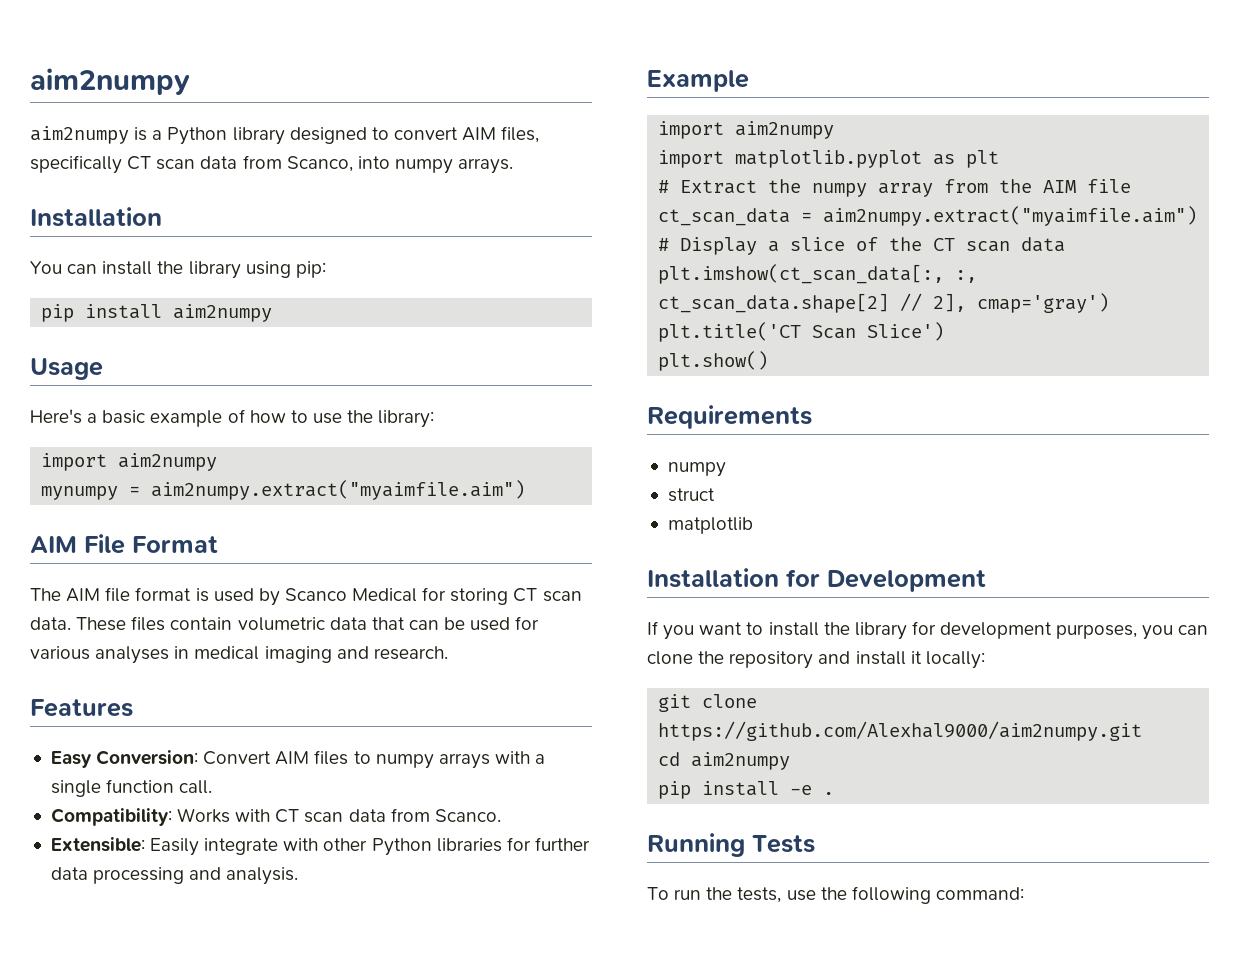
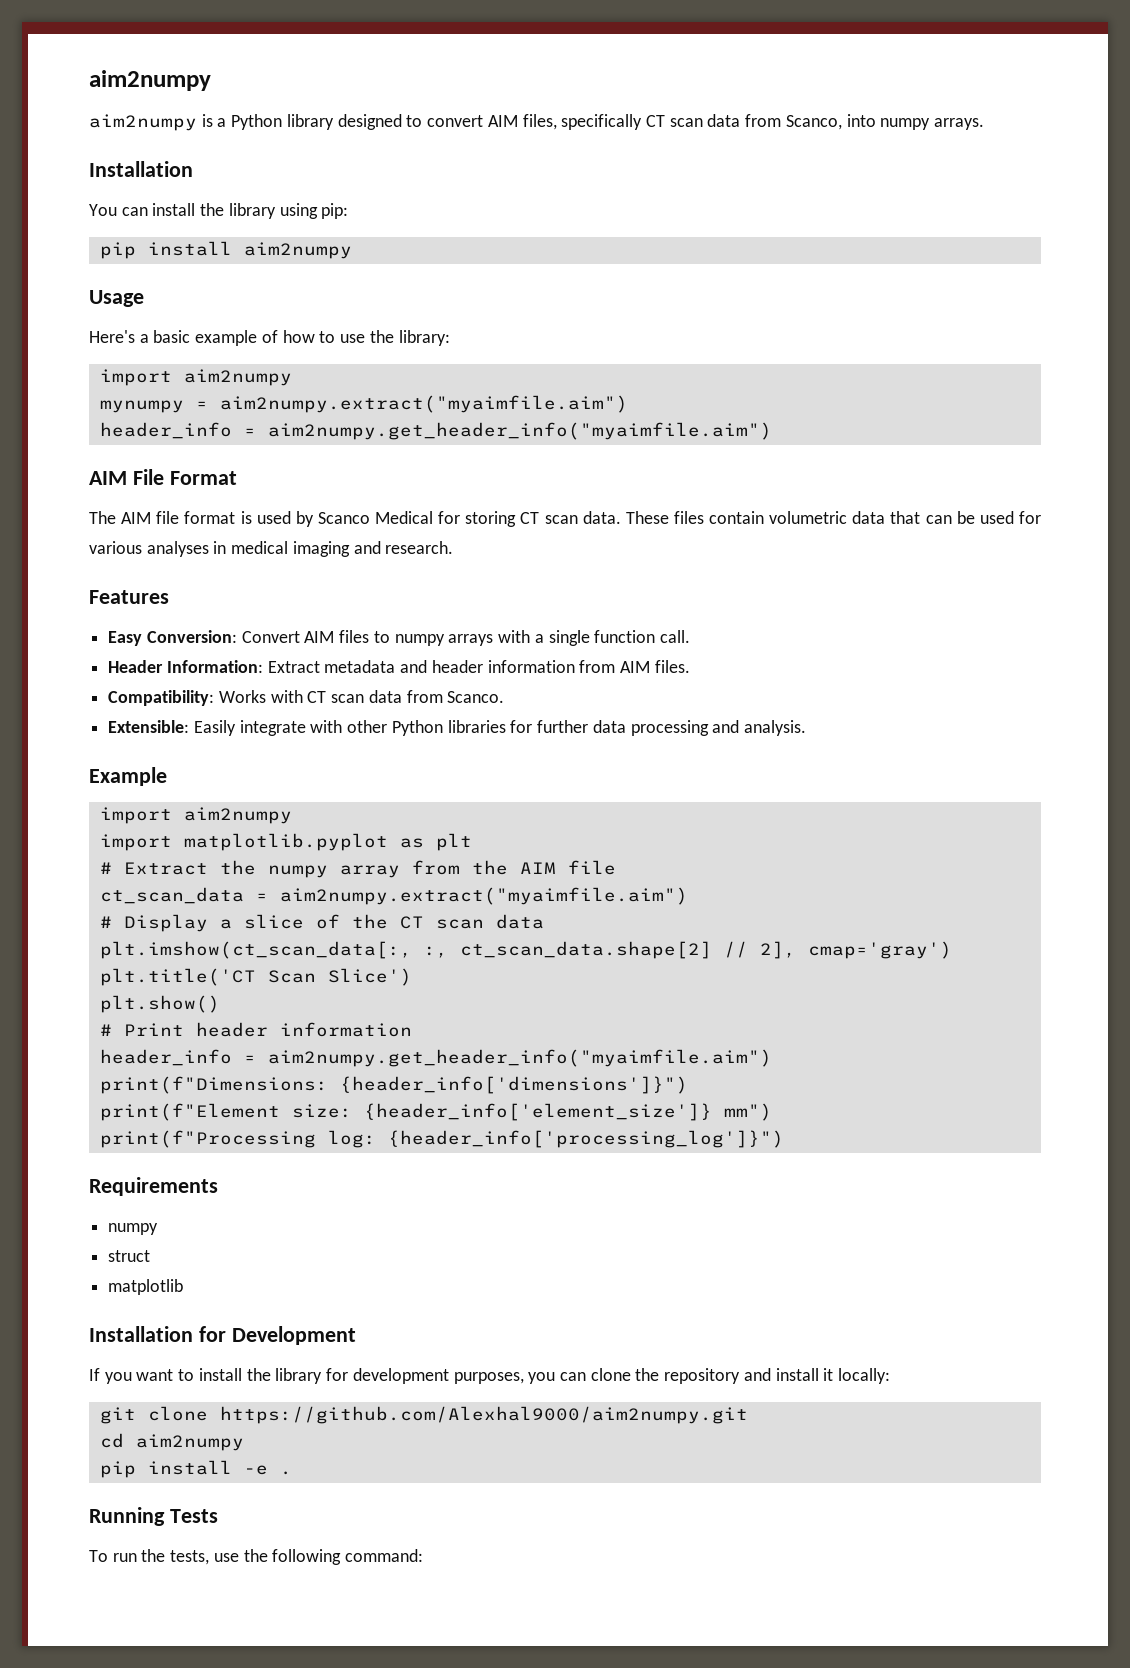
  mynumpy = aim2numpy.extract("myaimfile.aim")
+ header_info = aim2numpy.get_header_info("myaimfile.aim")
+ Header Information: Extract metadata and header information from AIM files.
+ # Print header information
+ header_info = aim2numpy.get_header_info("myaimfile.aim")
+ print(f"Dimensions: {header_info['dimensions']}")
+ print(f"Element size: {header_info['element_size']} mm")
+ print(f"Processing log: {header_info['processing_log']}")

